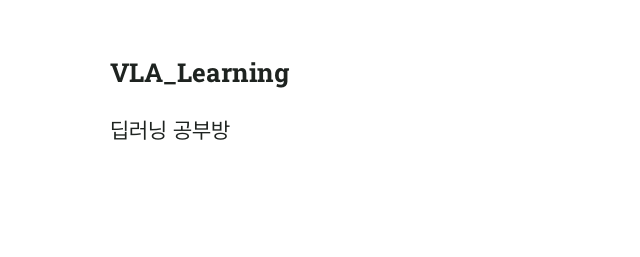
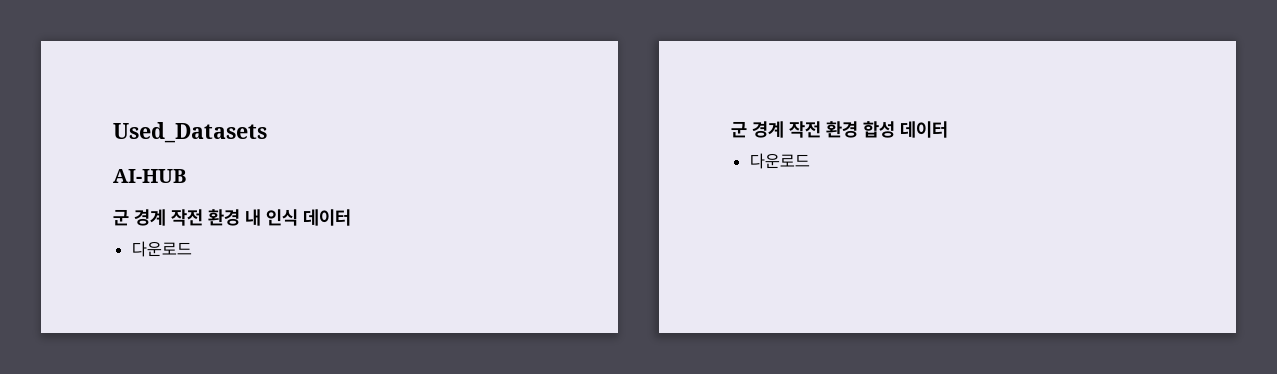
- VLA_Learning
- 딥러닝 공부방
+ Used_Datasets
+ AI-HUB
+ 군 경계 작전 환경 내 인식 데이터
+ 다운로드
+ 군 경계 작전 환경 합성 데이터
+ 다운로드

